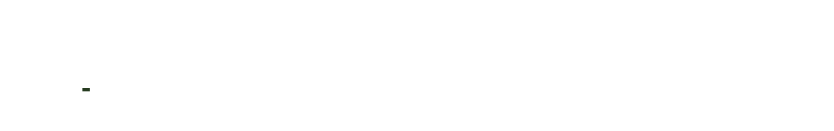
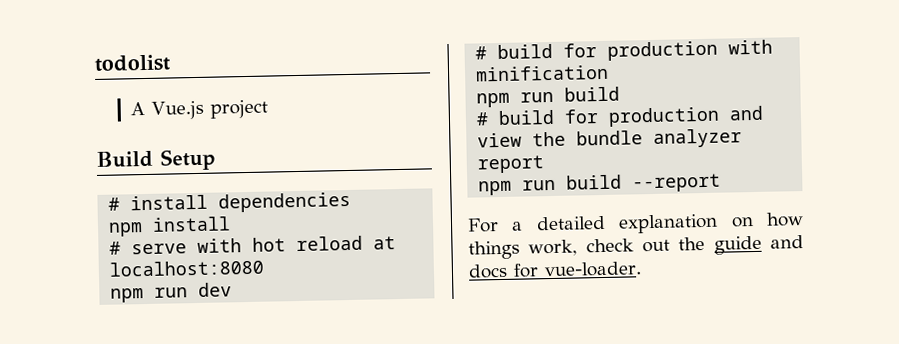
- -
+ todolist
+ A Vue.js project
+ Build Setup
+ # install dependencies
+ npm install
+ # serve with hot reload at localhost:8080
+ npm run dev
+ # build for production with minification
+ npm run build
+ # build for production and view the bundle analyzer report
+ npm run build --report
+ For a detailed explanation on how things work, check out the guide and docs for vue-loader.

